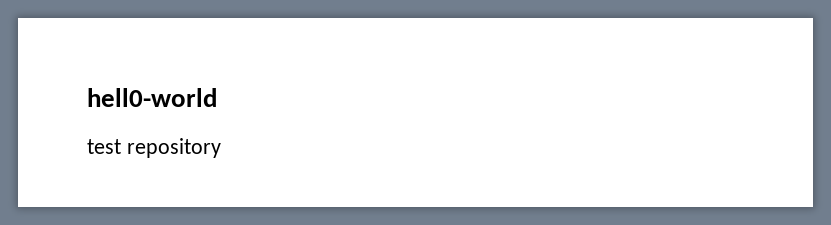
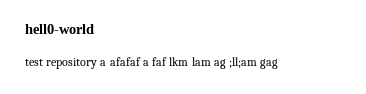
- test repository
+ test repository a afafaf a faf lkm lam ag ;ll;am gag

